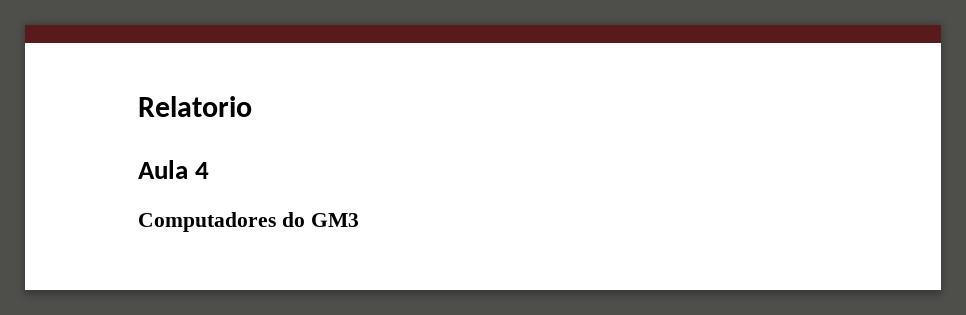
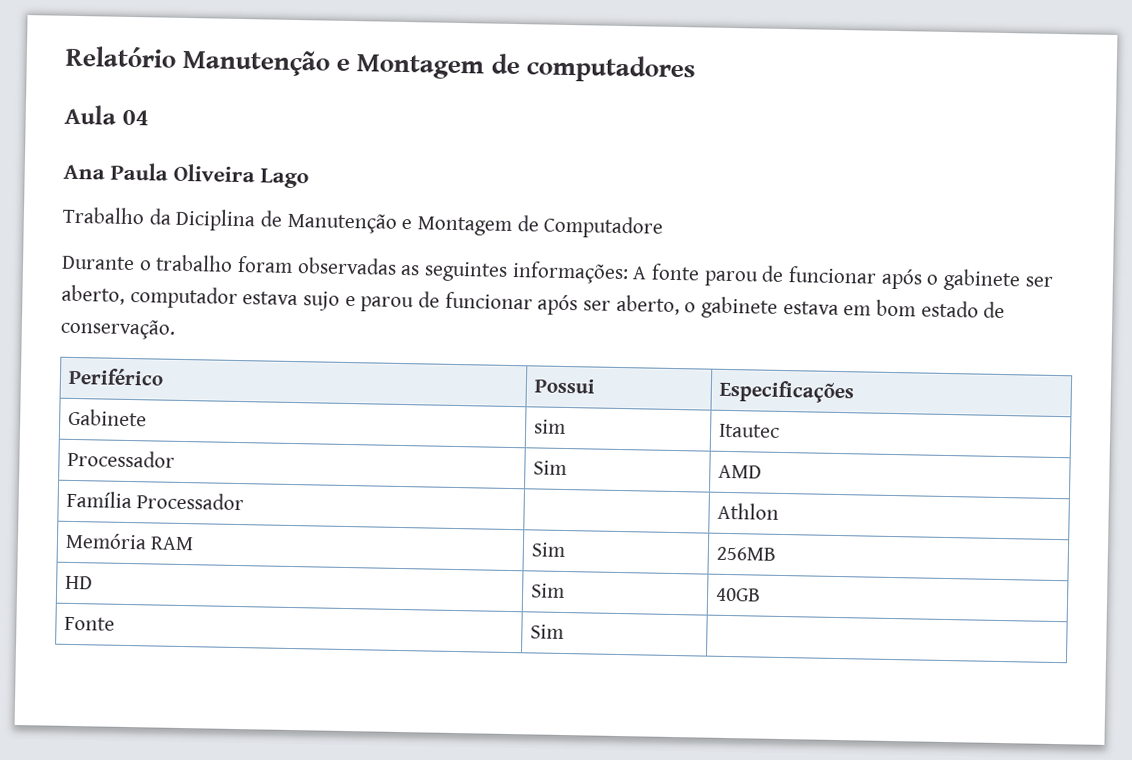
- Relatorio
- Aula 4
- Computadores do GM3
+ Relatório Manutenção e Montagem de computadores
+ Aula 04
+ Ana Paula Oliveira Lago
+ Trabalho da Diciplina de Manutenção e Montagem de Computadore
+ Durante o trabalho foram observadas as seguintes informações: A fonte parou de funcionar após o gabinete ser aberto, computador estava sujo e parou de funcionar após ser aberto, o gabinete estava em bom estado de conservação.
+ Periférico | Possui | Especificações
+ Gabinete | sim | Itautec
+ Processador | Sim | AMD
+ Família Processador | | Athlon
+ Memória RAM | Sim | 256MB
+ HD | Sim | 40GB
+ Fonte | Sim |

